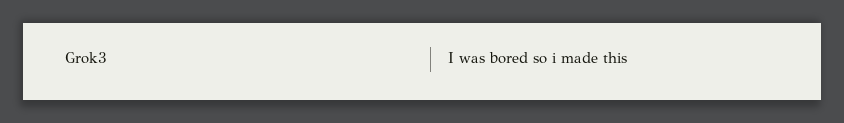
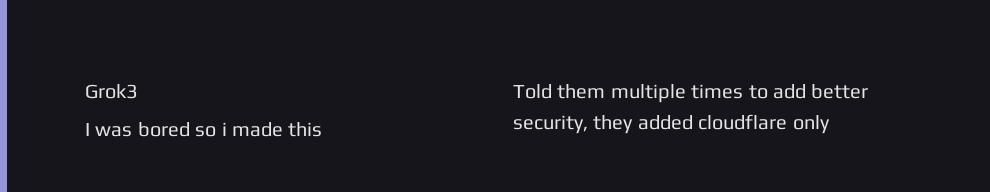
+ Told them multiple times to add better security, they added cloudflare only

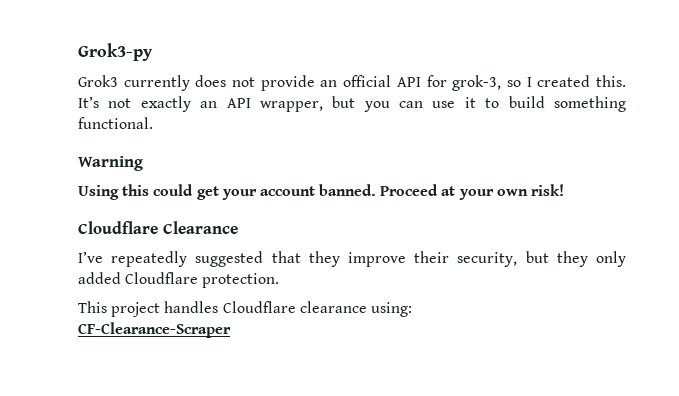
+ Grok3-py
- Grok3
- I was bored so i made this
- Told them multiple times to add better security, they added cloudflare only
+ Grok3 currently does not provide an official API for grok-3, so I created this. It’s not exactly an API wrapper, but you can use it to build something functional.
+ Warning
+ Using this could get your account banned. Proceed at your own risk!
+ Cloudflare Clearance
+ I’ve repeatedly suggested that they improve their security, but they only added Cloudflare protection.
+ This project handles Cloudflare clearance using:
+ CF-Clearance-Scraper

